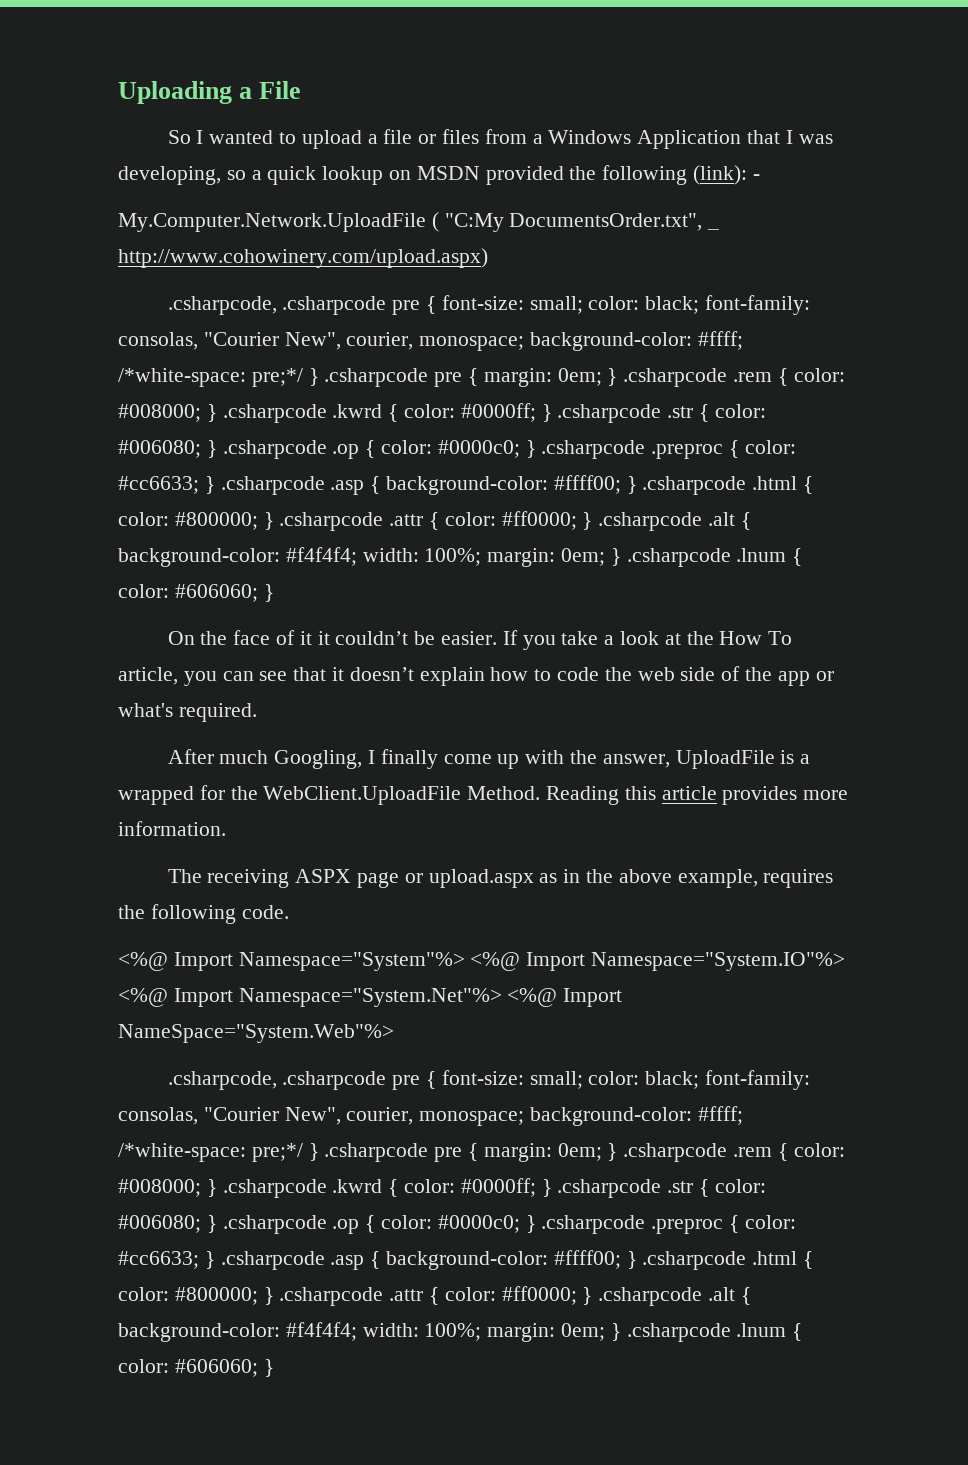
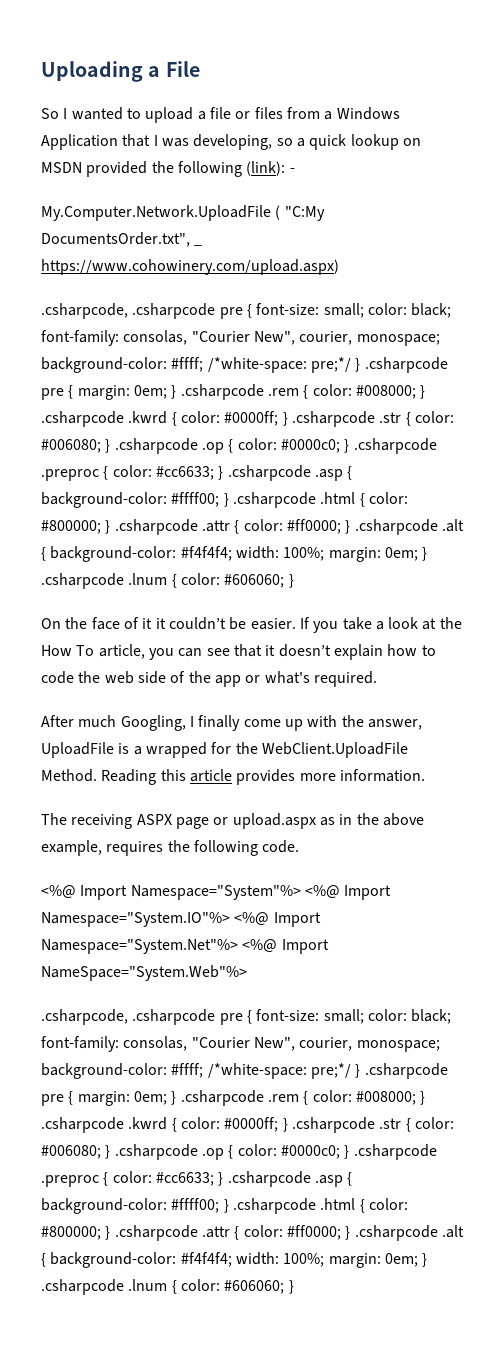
- My.Computer.Network.UploadFile ( "C:My DocumentsOrder.txt", _ http://www.cohowinery.com/upload.aspx)
+ My.Computer.Network.UploadFile ( "C:My DocumentsOrder.txt", _ https://www.cohowinery.com/upload.aspx)

